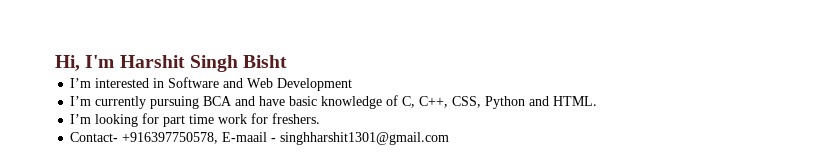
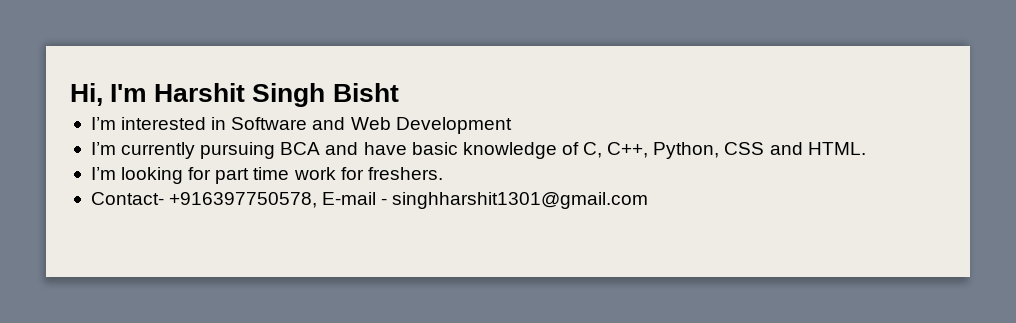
- I’m currently pursuing BCA and have basic knowledge of C, C++, CSS, Python and HTML.
+ I’m currently pursuing BCA and have basic knowledge of C, C++, Python, CSS and HTML.
- Contact- +916397750578, E-maail - singhharshit1301@gmail.com
+ Contact- +916397750578, E-mail - singhharshit1301@gmail.com

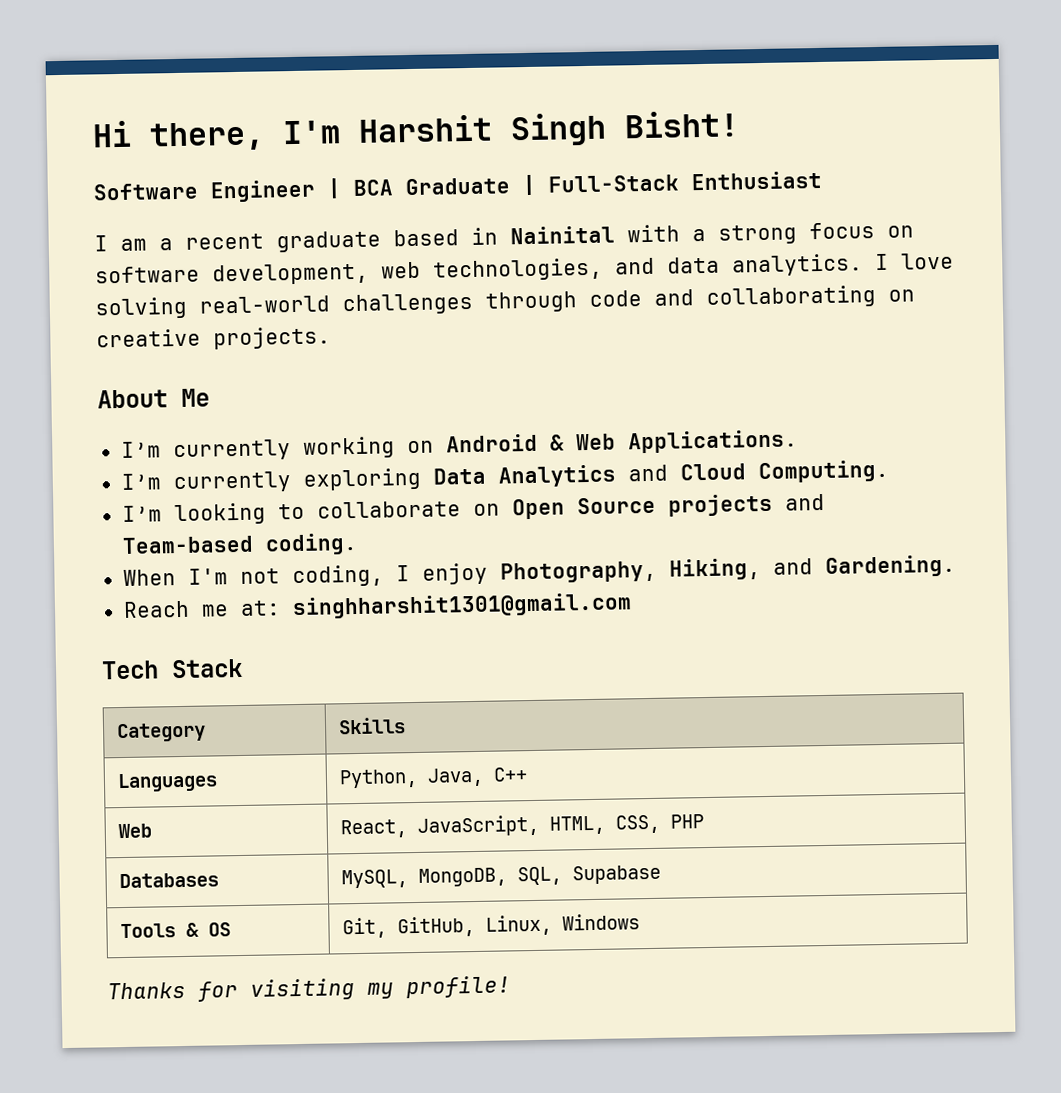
- Hi, I'm Harshit Singh Bisht
- I’m interested in Software and Web Development
- I’m currently pursuing BCA and have basic knowledge of C, C++, Python, CSS and HTML.
- I’m looking for part time work for freshers.
- Contact- +916397750578, E-mail - singhharshit1301@gmail.com
+ Hi there, I'm Harshit Singh Bisht!
+ Software Engineer | BCA Graduate | Full-Stack Enthusiast
+ I am a recent graduate based in Nainital with a strong focus on software development, web technologies, and data analytics. I love solving real-world challenges through code and collaborating on creative projects.
+ About Me
+ I’m currently working on Android & Web Applications.
+ I’m currently exploring Data Analytics and Cloud Computing.
+ I’m looking to collaborate on Open Source projects and Team-based coding.
+ When I'm not coding, I enjoy Photography, Hiking, and Gardening.
+ Reach me at: singhharshit1301@gmail.com
+ Tech Stack
+ Category | Skills
+ Languages | Python, Java, C++
+ Web | React, JavaScript, HTML, CSS, PHP
+ Databases | MySQL, MongoDB, SQL, Supabase
+ Tools & OS | Git, GitHub, Linux, Windows
+ Thanks for visiting my profile!

